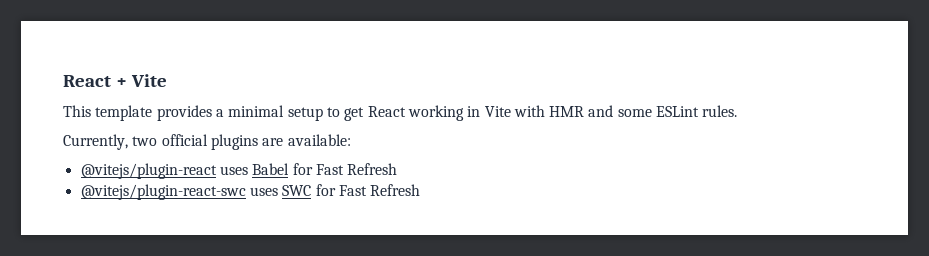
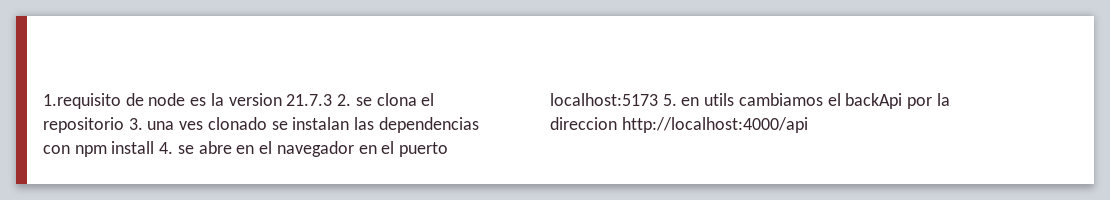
- React + Vite
- This template provides a minimal setup to get React working in Vite with HMR and some ESLint rules.
- Currently, two official plugins are available:
- @vitejs/plugin-react uses Babel for Fast Refresh
- @vitejs/plugin-react-swc uses SWC for Fast Refresh
+ 1.requisito de node es la version 21.7.3 2. se clona el repositorio 3. una ves clonado se instalan las dependencias con npm install 4. se abre en el navegador en el puerto localhost:5173 5. en utils cambiamos el backApi por la direccion http://localhost:4000/api

